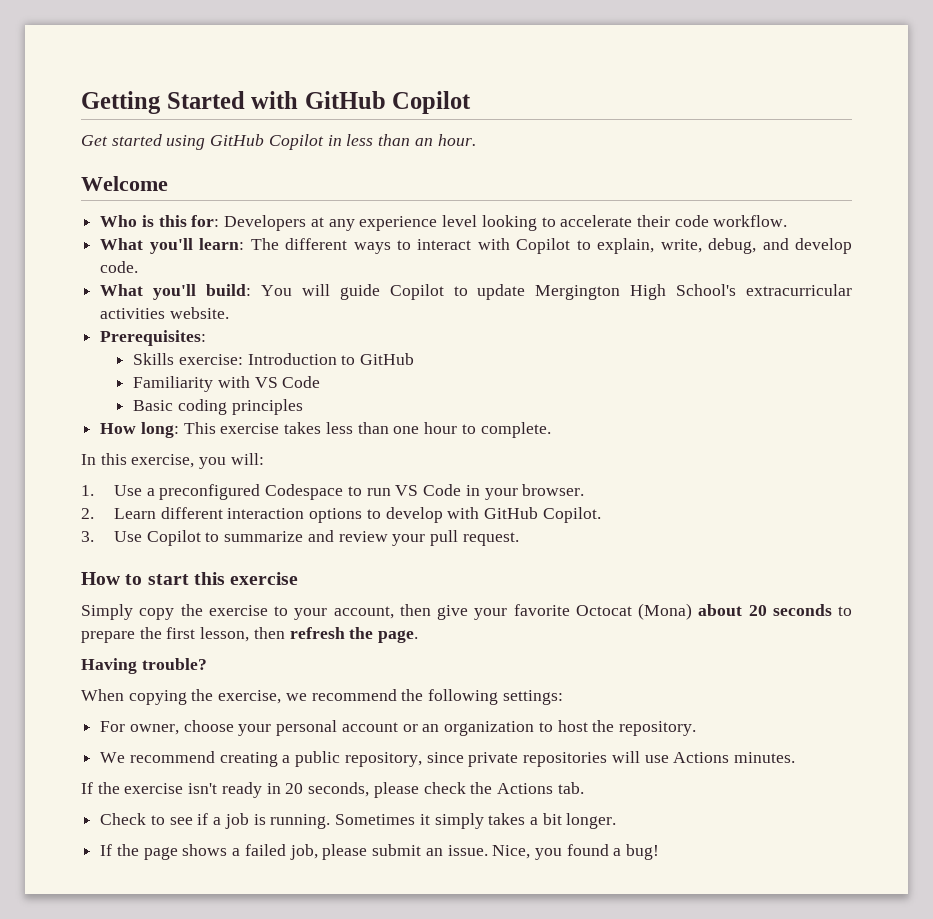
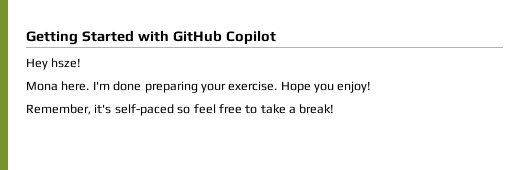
- Get started using GitHub Copilot in less than an hour.
- Welcome
- Who is this for: Developers at any experience level looking to accelerate their code workflow.
- What you'll learn: The different ways to interact with Copilot to explain, write, debug, and develop code.
- What you'll build: You will guide Copilot to update Mergington High School's extracurricular activities website.
- Prerequisites:
- Skills exercise: Introduction to GitHub
- Familiarity with VS Code
- Basic coding principles
- How long: This exercise takes less than one hour to complete.
- In this exercise, you will:
- 1. Use a preconfigured Codespace to run VS Code in your browser.
- 2. Learn different interaction options to develop with GitHub Copilot.
- 3. Use Copilot to summarize and review your pull request.
- How to start this exercise
- Simply copy the exercise to your account, then give your favorite Octocat (Mona) about 20 seconds to prepare the first lesson, then refresh the page.
- Having trouble?
- When copying the exercise, we recommend the following settings:
- For owner, choose your personal account or an organization to host the repository.
- We recommend creating a public repository, since private repositories will use Actions minutes.
- If the exercise isn't ready in 20 seconds, please check the Actions tab.
- Check to see if a job is running. Sometimes it simply takes a bit longer.
- If the page shows a failed job, please submit an issue. Nice, you found a bug!
+ Hey hsze!
+ Mona here. I'm done preparing your exercise. Hope you enjoy!
+ Remember, it's self-paced so feel free to take a break!

